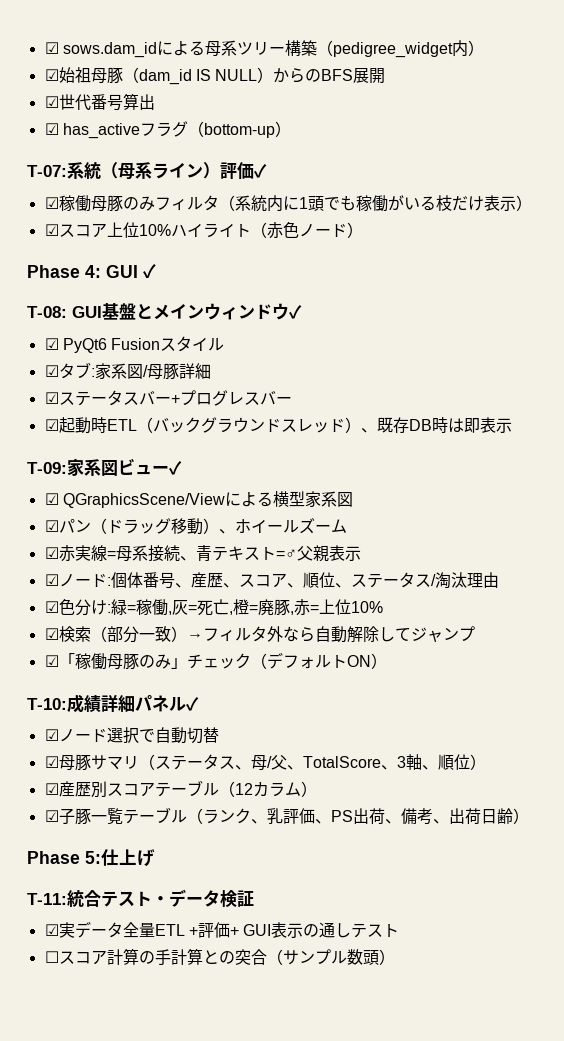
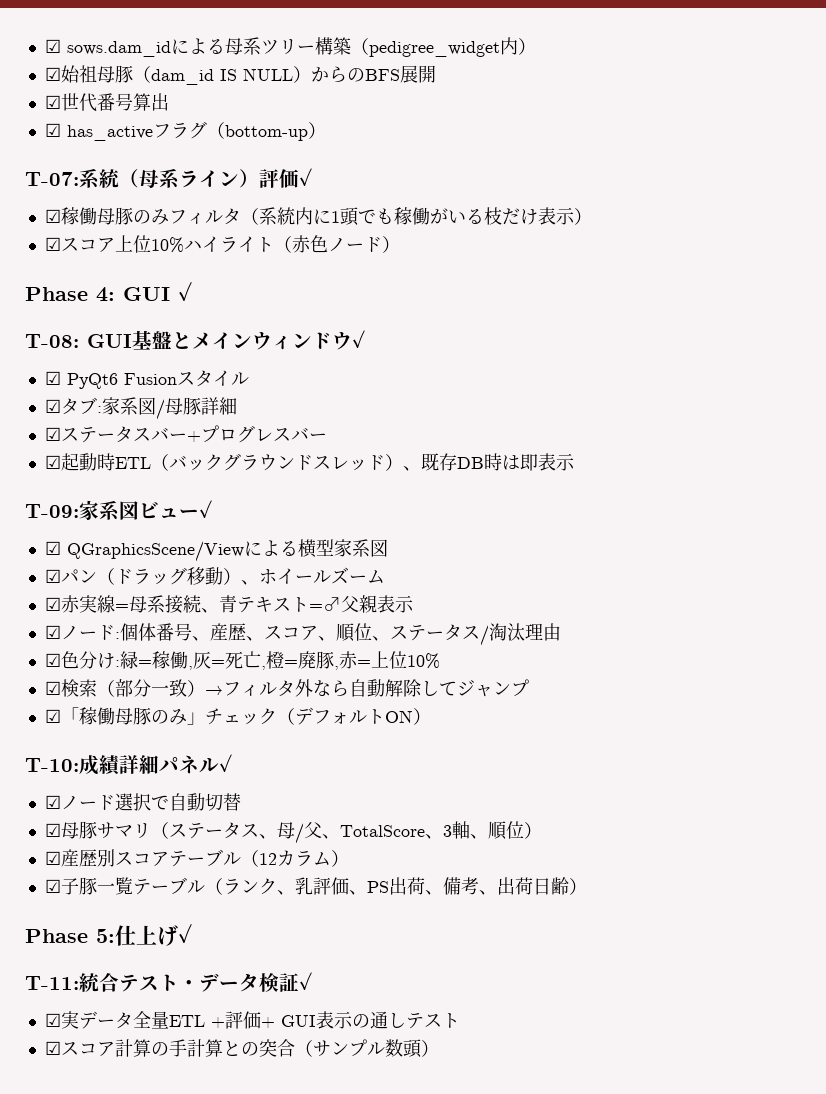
- Phase 5:仕上げ
+ Phase 5:仕上げ✓
- T-11:統合テスト・データ検証
+ T-11:統合テスト・データ検証✓
- ☐スコア計算の手計算との突合（サンプル数頭）
+ ☑スコア計算の手計算との突合（サンプル数頭）

